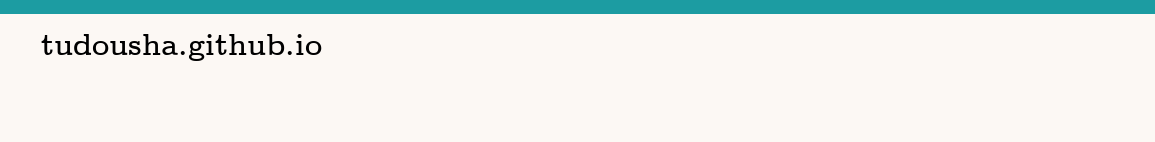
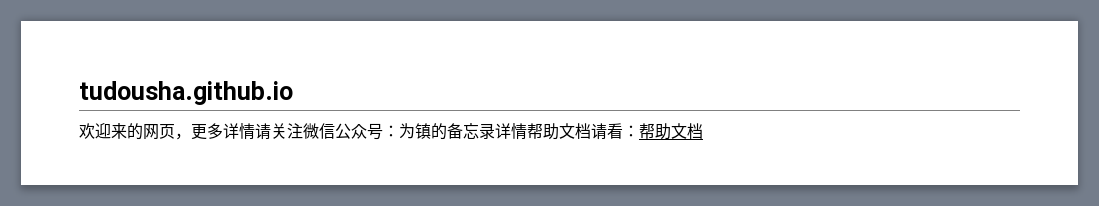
+ 欢迎来的网页，更多详情请关注微信公众号：为镇的备忘录详情帮助文档请看：帮助文档

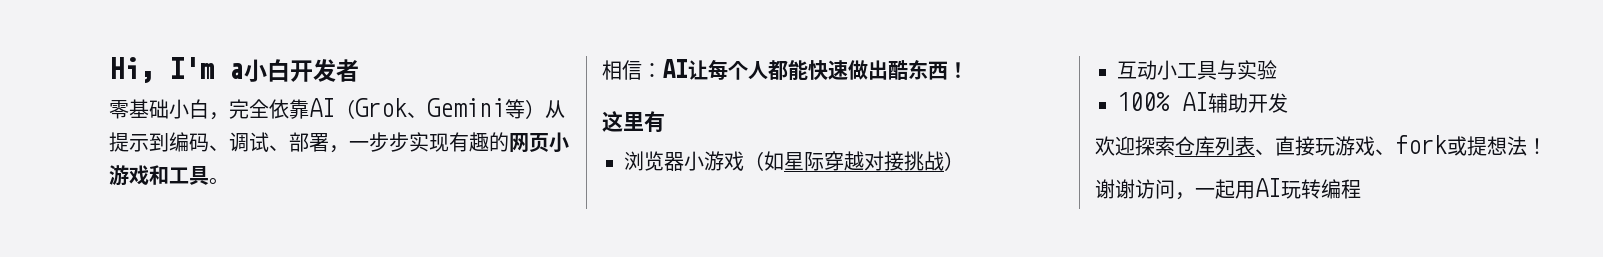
- tudousha.github.io
- 欢迎来的网页，更多详情请关注微信公众号：为镇的备忘录详情帮助文档请看：帮助文档
+ Hi, I'm a小白开发者
+ 零基础小白，完全依靠AI（Grok、Gemini等）从提示到编码、调试、部署，一步步实现有趣的网页小游戏和工具。
+ 相信：AI让每个人都能快速做出酷东西！
+ 这里有
+ 浏览器小游戏（如星际穿越对接挑战）
+ 互动小工具与实验
+ 100% AI辅助开发
+ 欢迎探索仓库列表、直接玩游戏、fork或提想法！
+ 谢谢访问，一起用AI玩转编程

